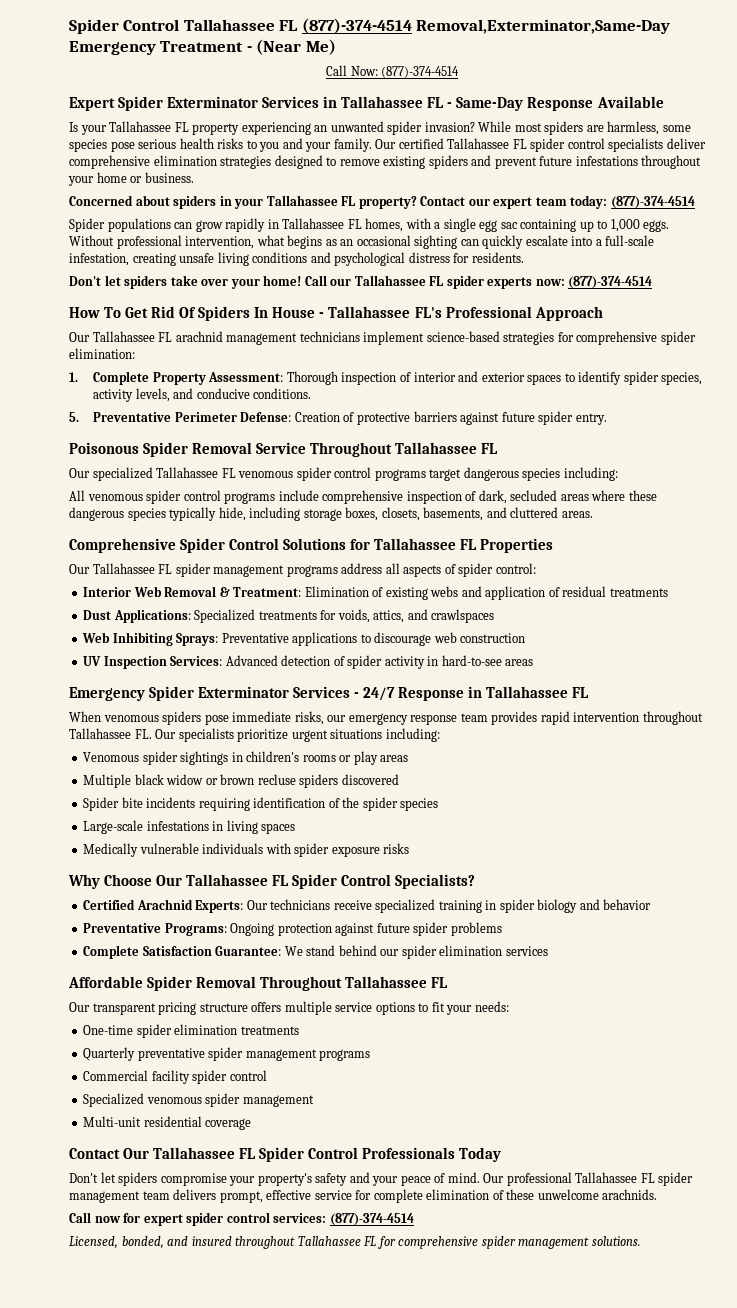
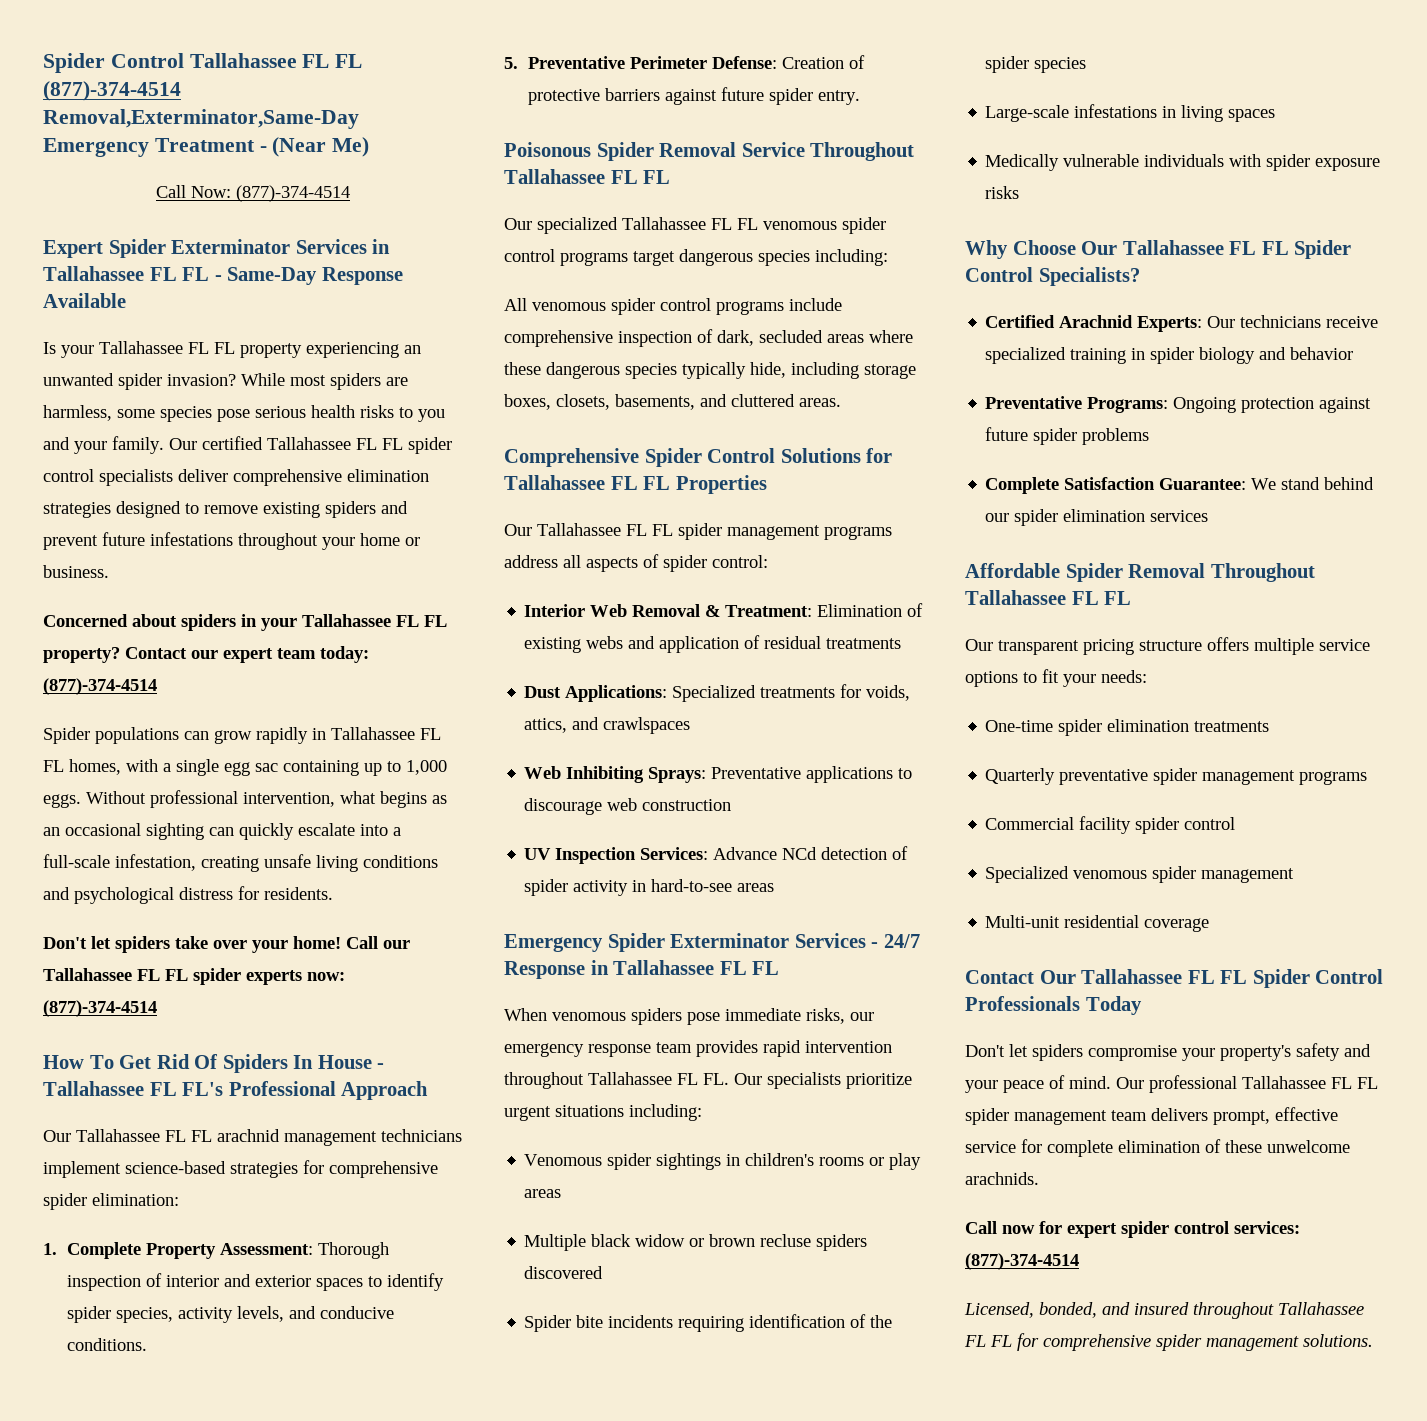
- Spider Control Tallahassee FL (877)-374-4514 Removal,Exterminator,Same-Day Emergency Treatment - (Near Me)
+ Spider Control Tallahassee FL FL (877)-374-4514 Removal,Exterminator,Same-Day Emergency Treatment - (Near Me)
- Expert Spider Exterminator Services in Tallahassee FL - Same-Day Response Available
+ Expert Spider Exterminator Services in Tallahassee FL FL - Same-Day Response Available
- Is your Tallahassee FL property experiencing an unwanted spider invasion?
+ Is your Tallahassee FL FL property experiencing an unwanted spider invasion?
- Our certified Tallahassee FL spider control specialists deliver comprehensive elimination strategies designed to remove existing spiders and prevent future infestations throughout your home or business.
+ Our certified Tallahassee FL FL spider control specialists deliver comprehensive elimination strategies designed to remove existing spiders and prevent future infestations throughout your home or business.
- Concerned about spiders in your Tallahassee FL property?
+ Concerned about spiders in your Tallahassee FL FL property?
- Spider populations can grow rapidly in Tallahassee FL homes, with a single egg sac containing up to 1,000 eggs.
+ Spider populations can grow rapidly in Tallahassee FL FL homes, with a single egg sac containing up to 1,000 eggs.
- Call our Tallahassee FL spider experts now: (877)-374-4514
+ Call our Tallahassee FL FL spider experts now: (877)-374-4514
- How To Get Rid Of Spiders In House - Tallahassee FL's Professional Approach
+ How To Get Rid Of Spiders In House - Tallahassee FL FL's Professional Approach
- Our Tallahassee FL arachnid management technicians implement science-based strategies for comprehensive spider elimination:
+ Our Tallahassee FL FL arachnid management technicians implement science-based strategies for comprehensive spider elimination:
- Poisonous Spider Removal Service Throughout Tallahassee FL
+ Poisonous Spider Removal Service Throughout Tallahassee FL FL
- Our specialized Tallahassee FL venomous spider control programs target dangerous species including:
+ Our specialized Tallahassee FL FL venomous spider control programs target dangerous species including:
- Comprehensive Spider Control Solutions for Tallahassee FL Properties
+ Comprehensive Spider Control Solutions for Tallahassee FL FL Properties
- Our Tallahassee FL spider management programs address all aspects of spider control:
+ Our Tallahassee FL FL spider management programs address all aspects of spider control:
- UV Inspection Services: Advanced detection of spider activity in hard-to-see areas
+ UV Inspection Services: Advance NCd detection of spider activity in hard-to-see areas
- Emergency Spider Exterminator Services - 24/7 Response in Tallahassee FL
+ Emergency Spider Exterminator Services - 24/7 Response in Tallahassee FL FL
- When venomous spiders pose immediate risks, our emergency response team provides rapid intervention throughout Tallahassee FL. Our specialists prioritize urgent situations including:
+ When venomous spiders pose immediate risks, our emergency response team provides rapid intervention throughout Tallahassee FL FL. Our specialists prioritize urgent situations including:
- Why Choose Our Tallahassee FL Spider Control Specialists?
+ Why Choose Our Tallahassee FL FL Spider Control Specialists?
- Affordable Spider Removal Throughout Tallahassee FL
+ Affordable Spider Removal Throughout Tallahassee FL FL
- Contact Our Tallahassee FL Spider Control Professionals Today
+ Contact Our Tallahassee FL FL Spider Control Professionals Today
- Our professional Tallahassee FL spider management team delivers prompt, effective service for complete elimination of these unwelcome arachnids.
+ Our professional Tallahassee FL FL spider management team delivers prompt, effective service for complete elimination of these unwelcome arachnids.
- Licensed, bonded, and insured throughout Tallahassee FL for comprehensive spider management solutions.
+ Licensed, bonded, and insured throughout Tallahassee FL FL for comprehensive spider management solutions.

